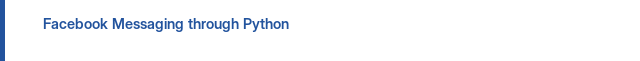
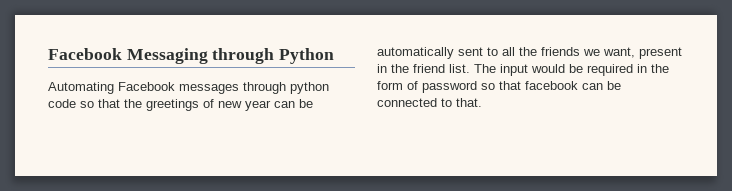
+ Automating Facebook messages through python code so that the greetings of new year can be automatically sent to all the friends we want, present in the friend list. The input would be required in the form of password so that facebook can be connected to that.

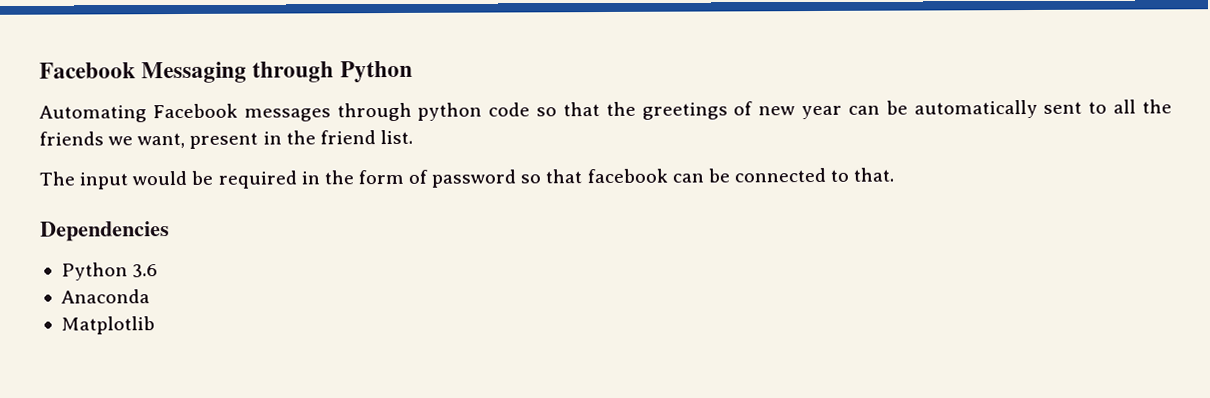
- Automating Facebook messages through python code so that the greetings of new year can be automatically sent to all the friends we want, present in the friend list. The input would be required in the form of password so that facebook can be connected to that.
+ Automating Facebook messages through python code so that the greetings of new year can be automatically sent to all the friends we want, present in the friend list.
+ The input would be required in the form of password so that facebook can be connected to that.
+ Dependencies
+ Python 3.6
+ Anaconda
+ Matplotlib

